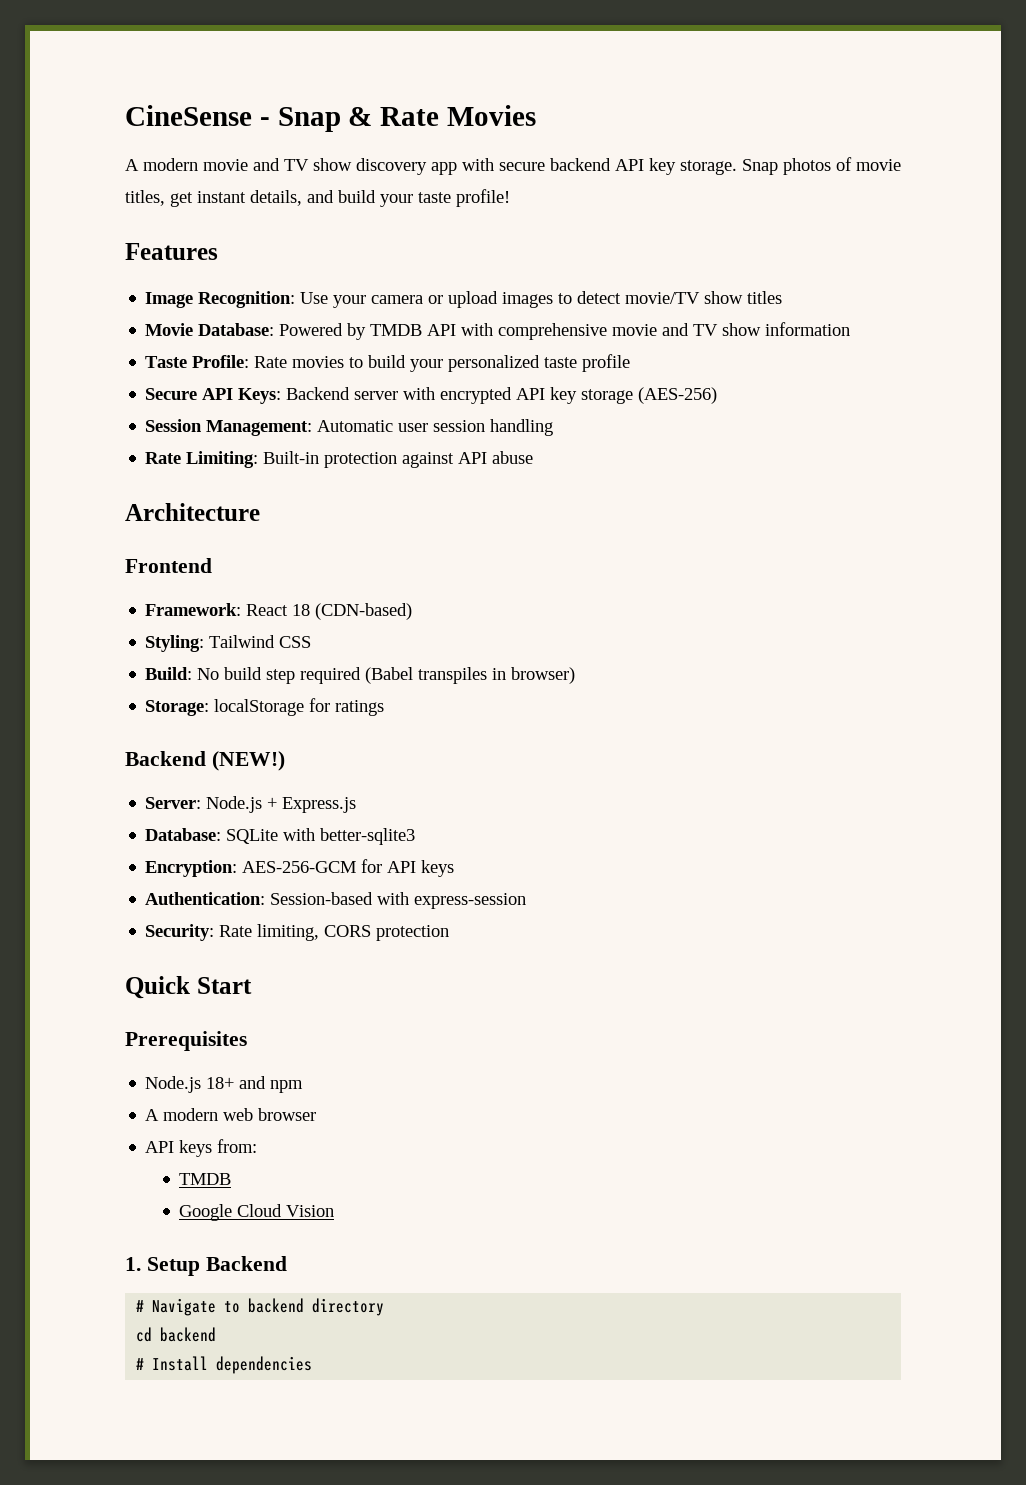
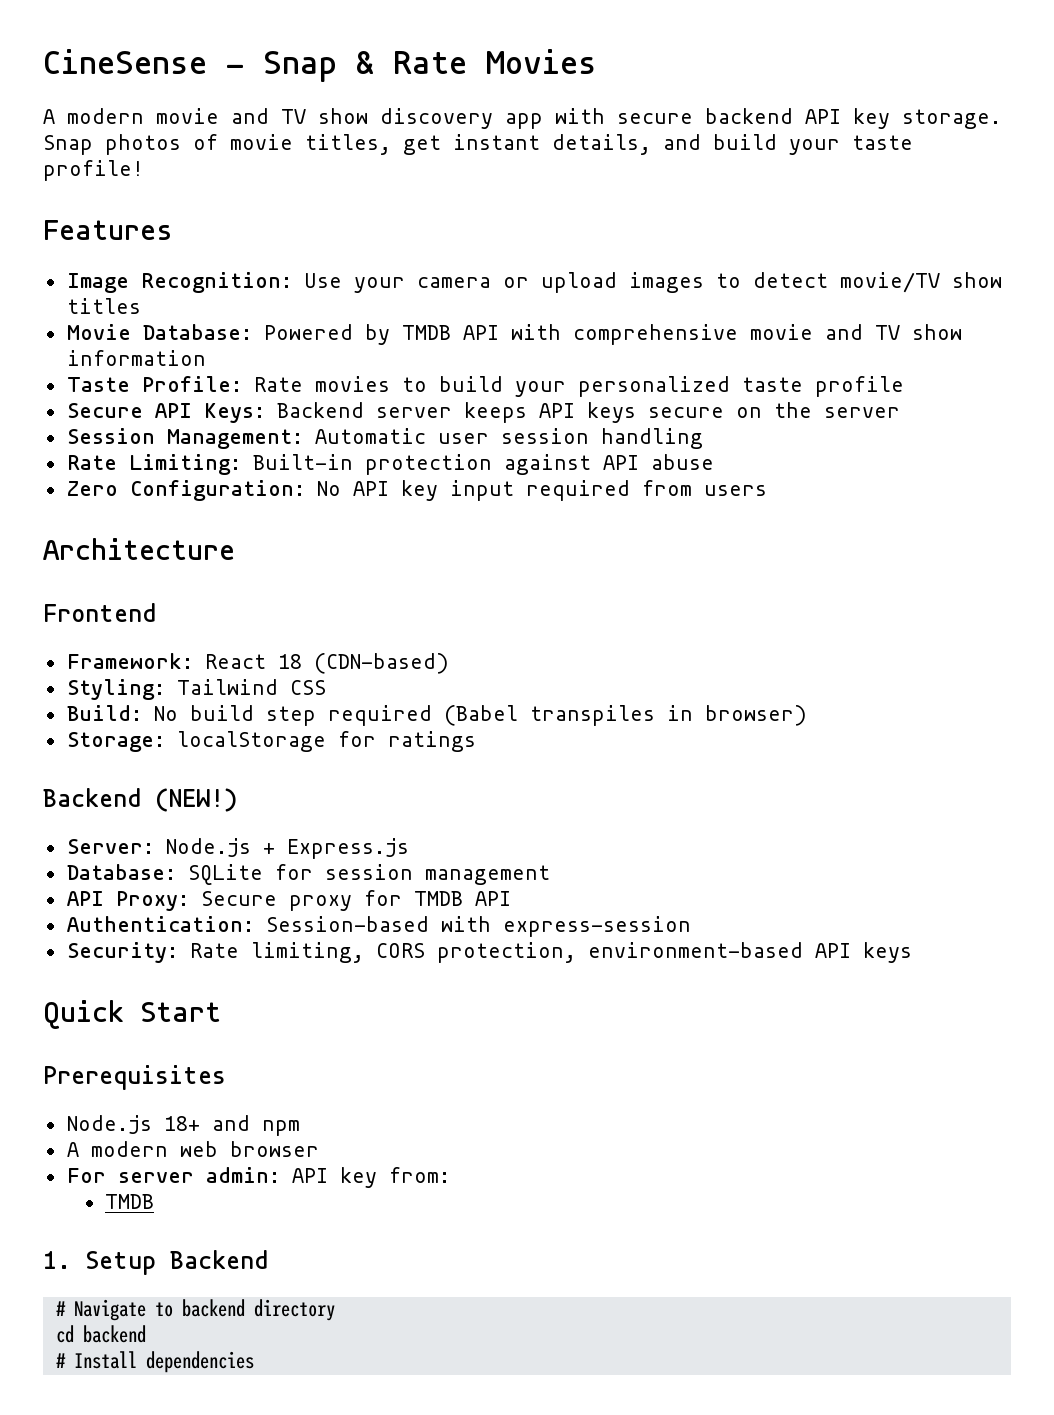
- Secure API Keys: Backend server with encrypted API key storage (AES-256)
+ Secure API Keys: Backend server keeps API keys secure on the server
+ Zero Configuration: No API key input required from users
- Database: SQLite with better-sqlite3
- Encryption: AES-256-GCM for API keys
+ Database: SQLite for session management
+ API Proxy: Secure proxy for TMDB API
- Security: Rate limiting, CORS protection
+ Security: Rate limiting, CORS protection, environment-based API keys
- API keys from:
+ For server admin: API key from:
- Google Cloud Vision

